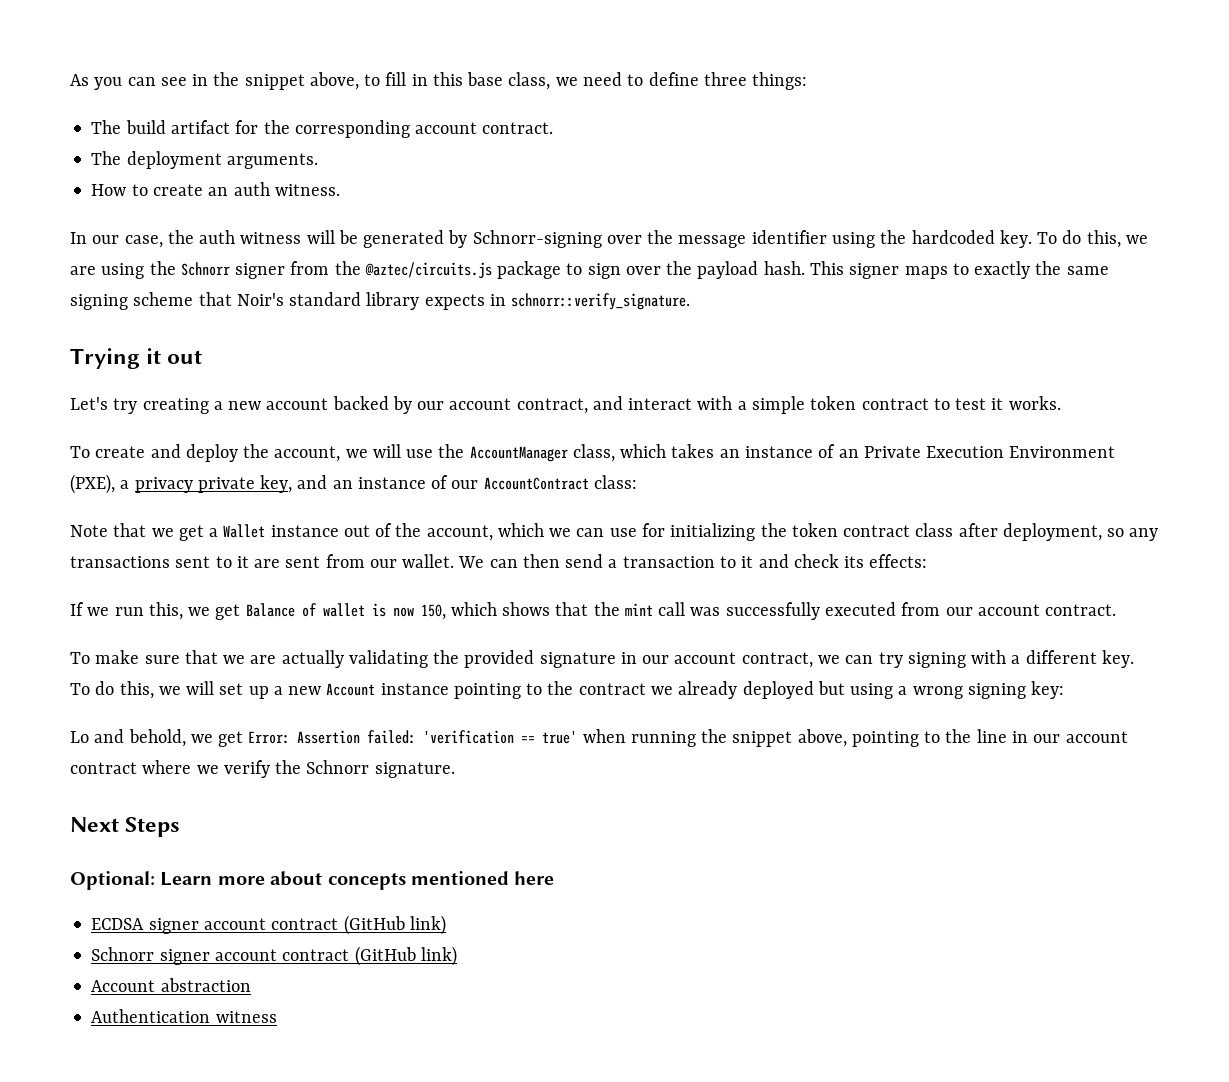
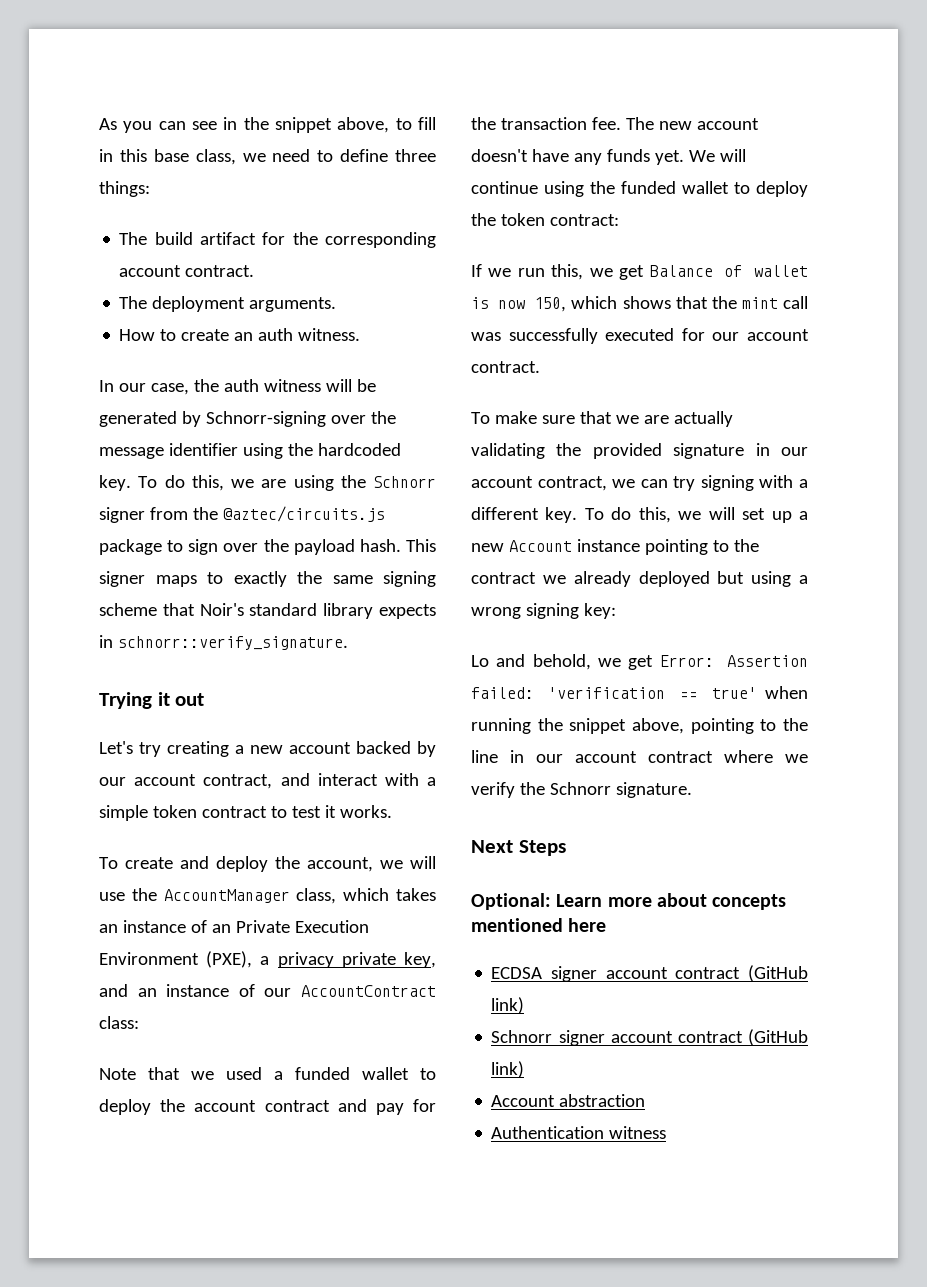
- Note that we get a Wallet instance out of the account, which we can use for initializing the token contract class after deployment, so any transactions sent to it are sent from our wallet. We can then send a transaction to it and check its effects:
+ Note that we used a funded wallet to deploy the account contract and pay for the transaction fee. The new account doesn't have any funds yet. We will continue using the funded wallet to deploy the token contract:
- If we run this, we get Balance of wallet is now 150, which shows that the mint call was successfully executed from our account contract.
+ If we run this, we get Balance of wallet is now 150, which shows that the mint call was successfully executed for our account contract.

